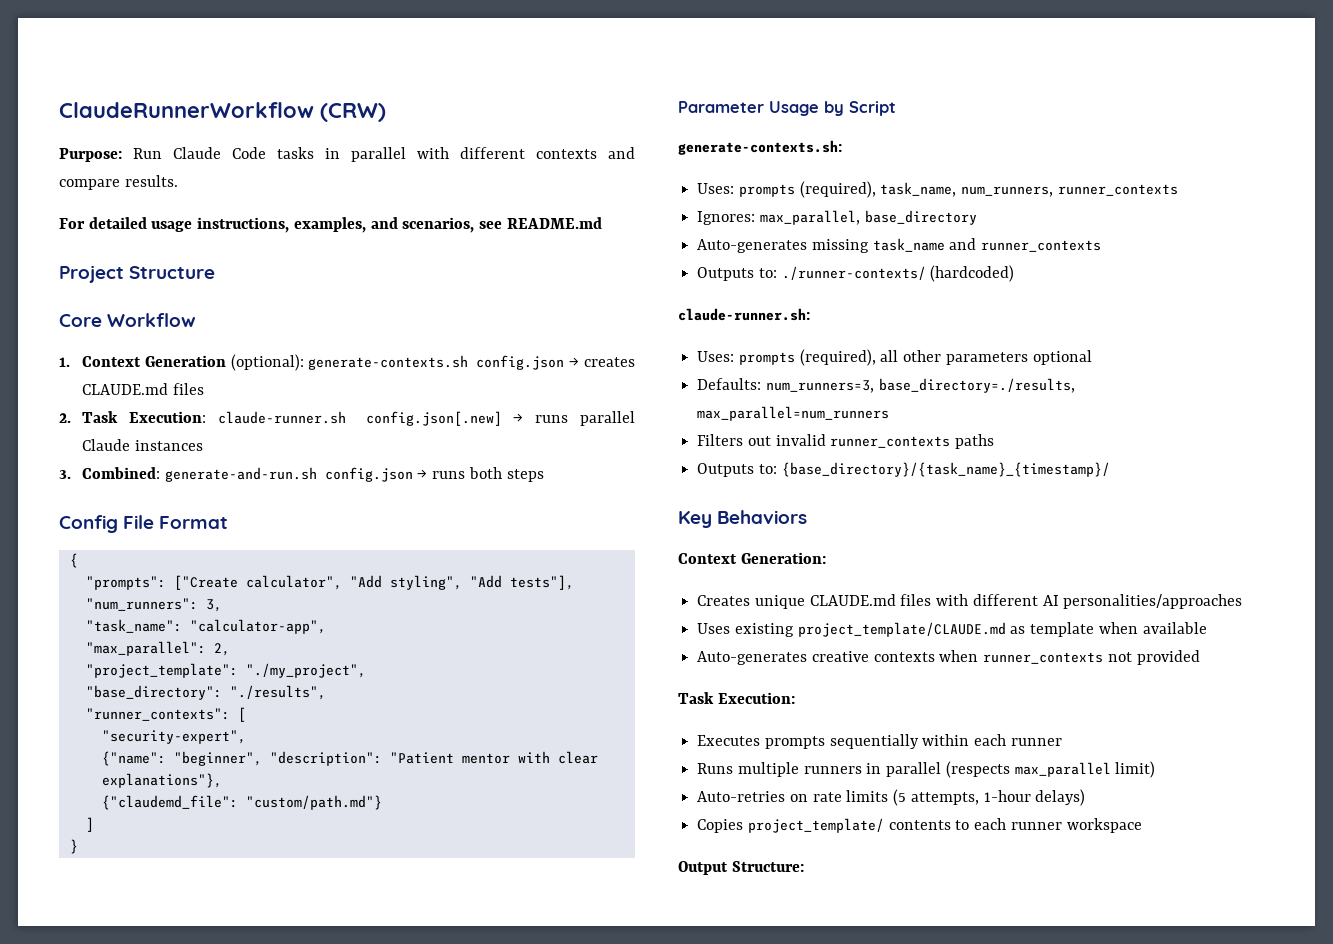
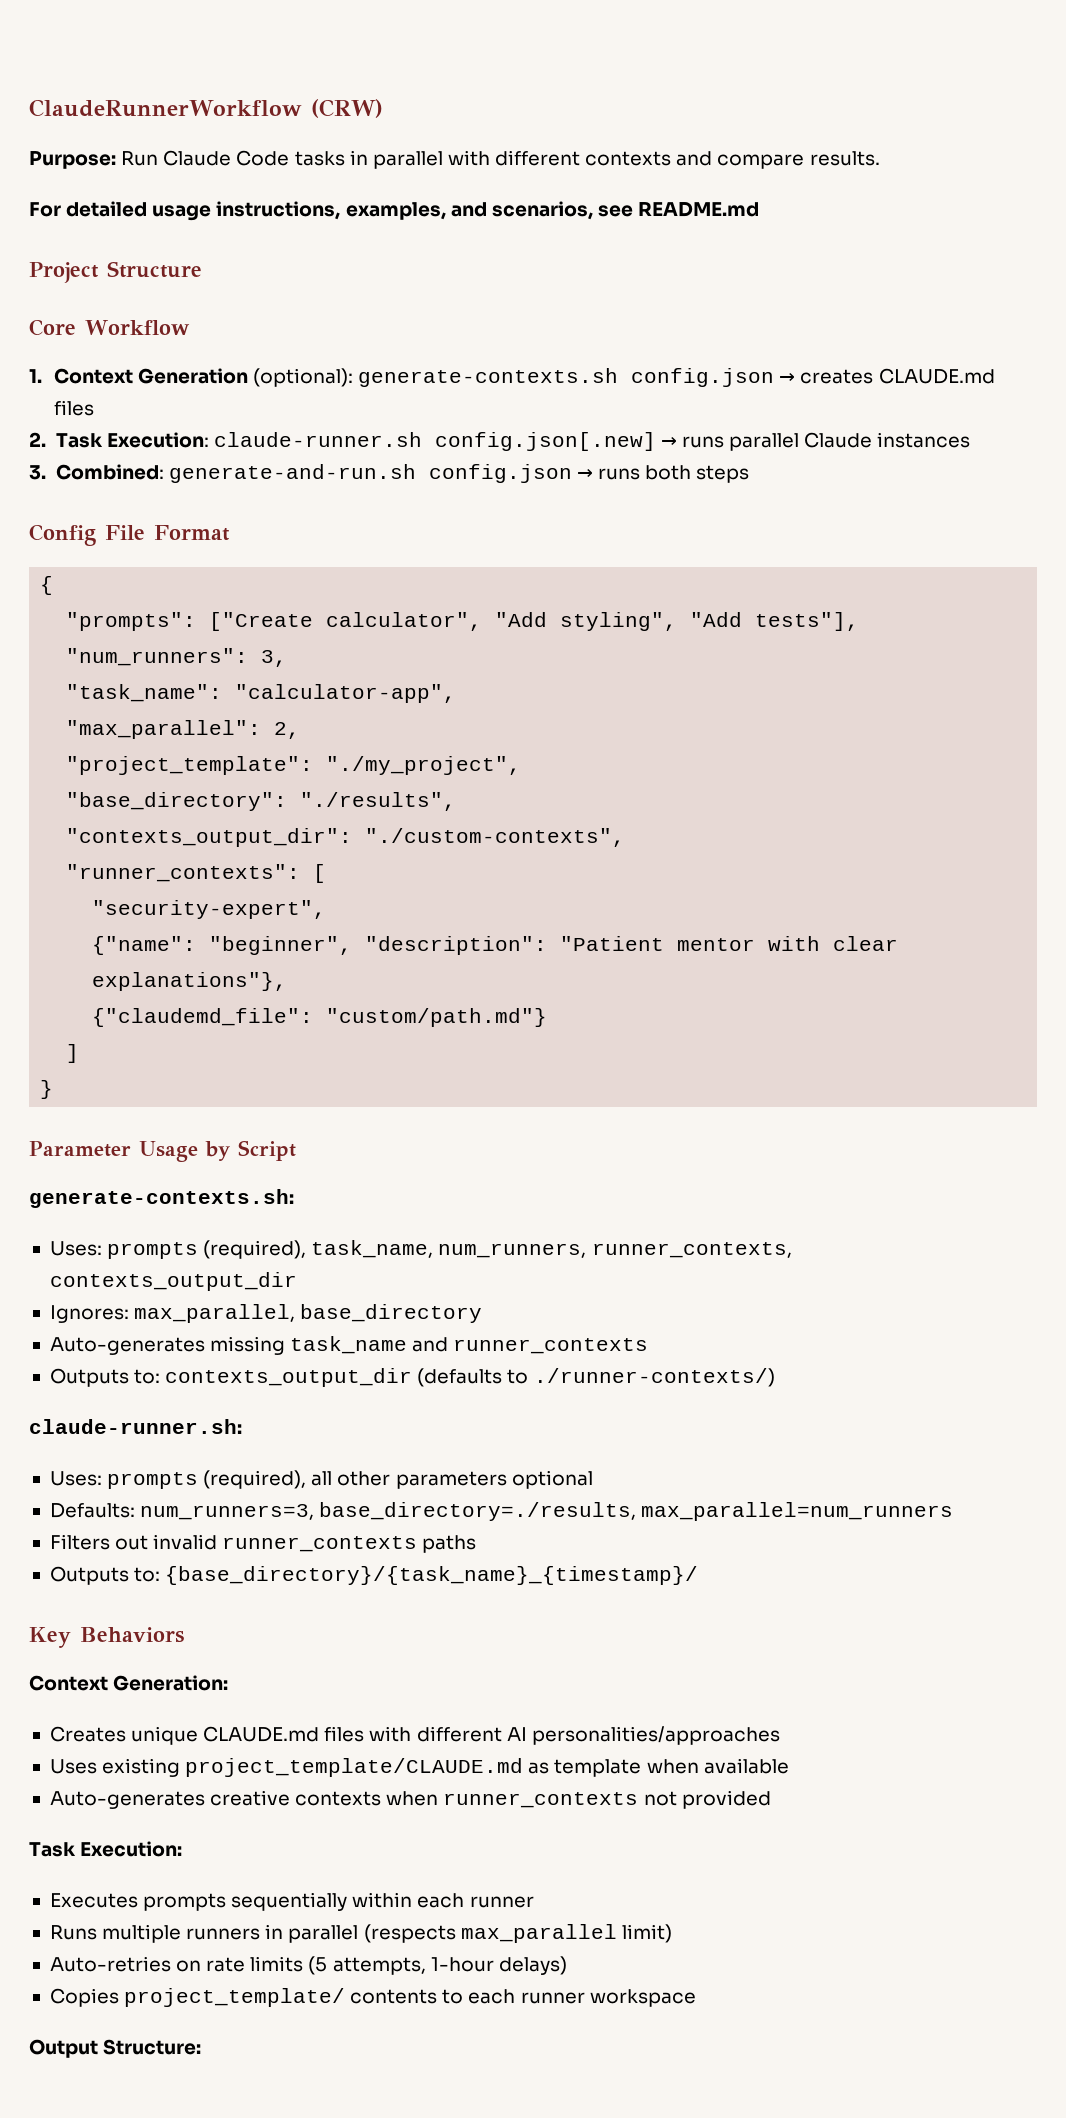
+ "contexts_output_dir": "./custom-contexts",
- Uses: prompts (required), task_name, num_runners, runner_contexts
+ Uses: prompts (required), task_name, num_runners, runner_contexts, contexts_output_dir
- Outputs to: ./runner-contexts/ (hardcoded)
+ Outputs to: contexts_output_dir (defaults to ./runner-contexts/)

